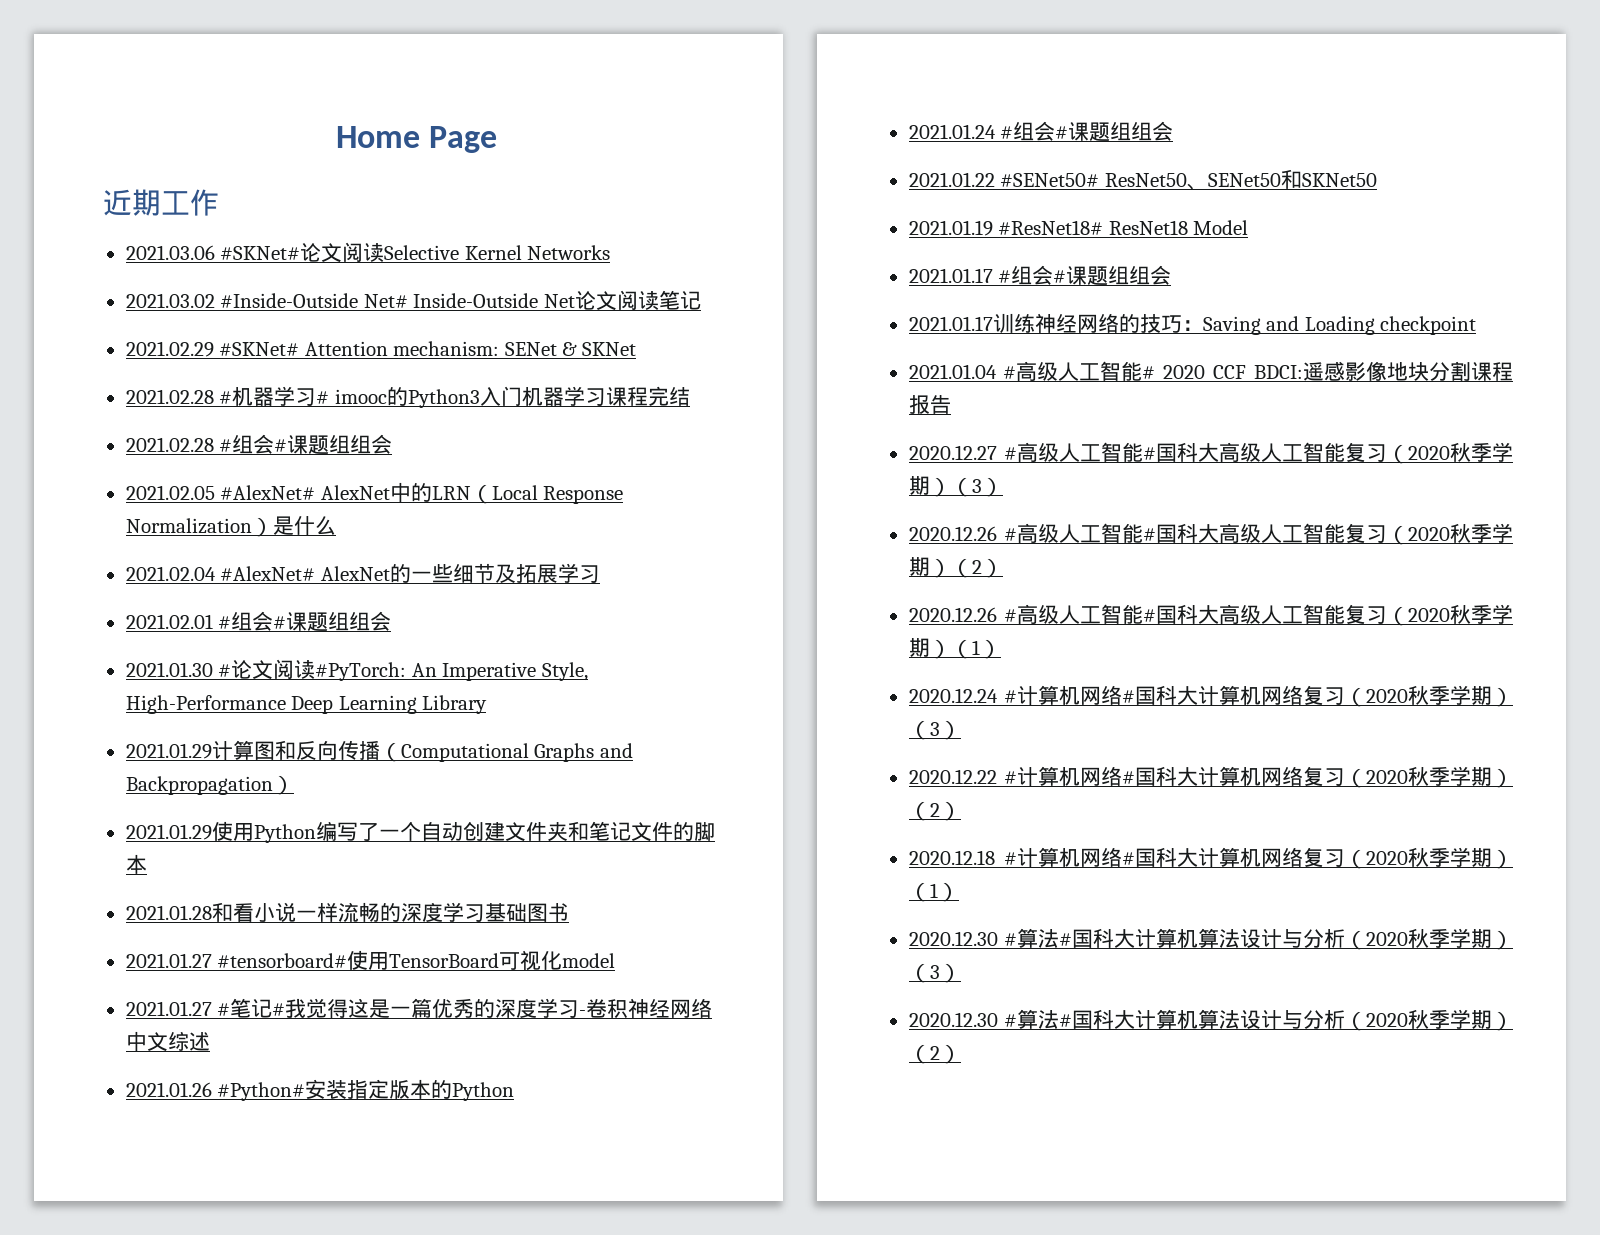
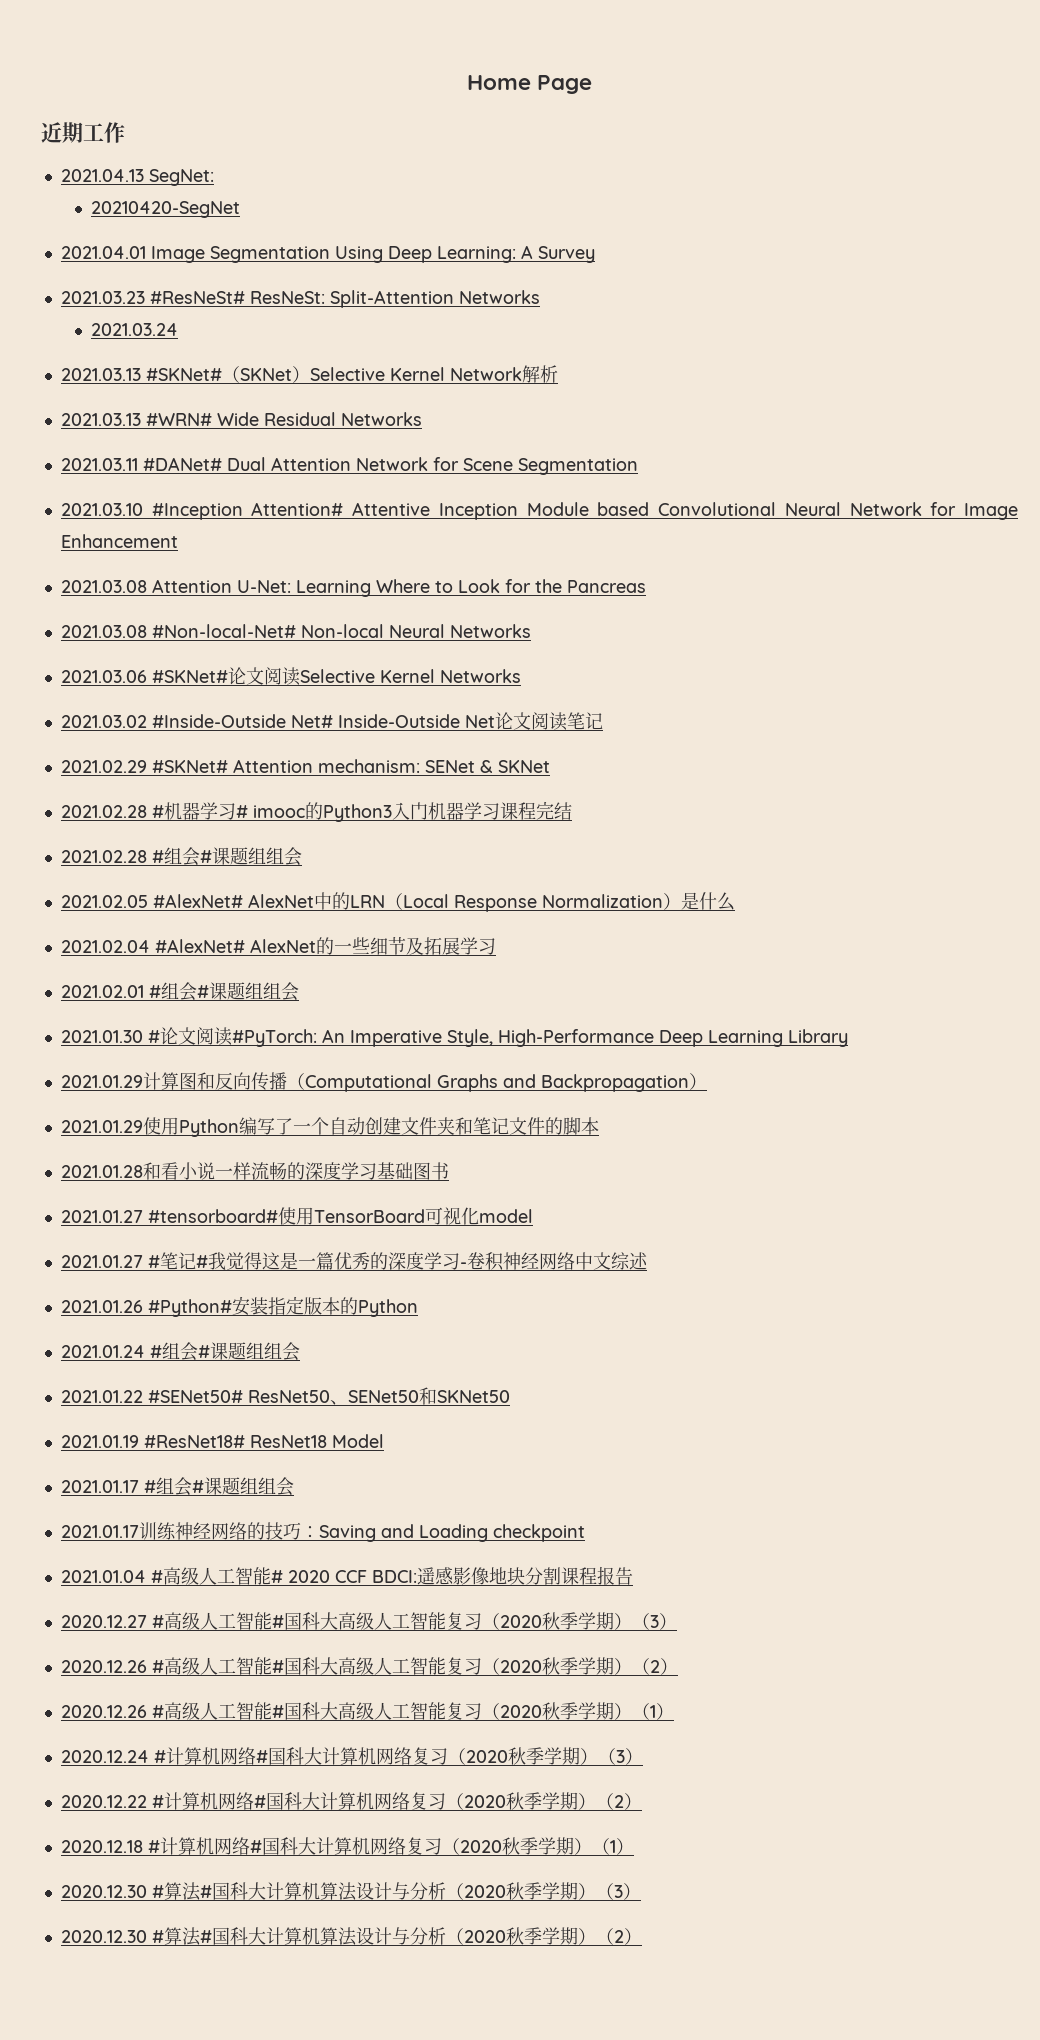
+ 2021.04.13 SegNet:
+ 20210420-SegNet
+ 2021.04.01 Image Segmentation Using Deep Learning: A Survey
+ 2021.03.23 #ResNeSt# ResNeSt: Split-Attention Networks
+ 2021.03.24
+ 2021.03.13 #SKNet#（SKNet）Selective Kernel Network解析
+ 2021.03.13 #WRN# Wide Residual Networks
+ 2021.03.11 #DANet# Dual Attention Network for Scene Segmentation
+ 2021.03.10 #Inception Attention# Attentive Inception Module based Convolutional Neural Network for Image Enhancement
+ 2021.03.08 Attention U-Net: Learning Where to Look for the Pancreas
+ 2021.03.08 #Non-local-Net# Non-local Neural Networks

